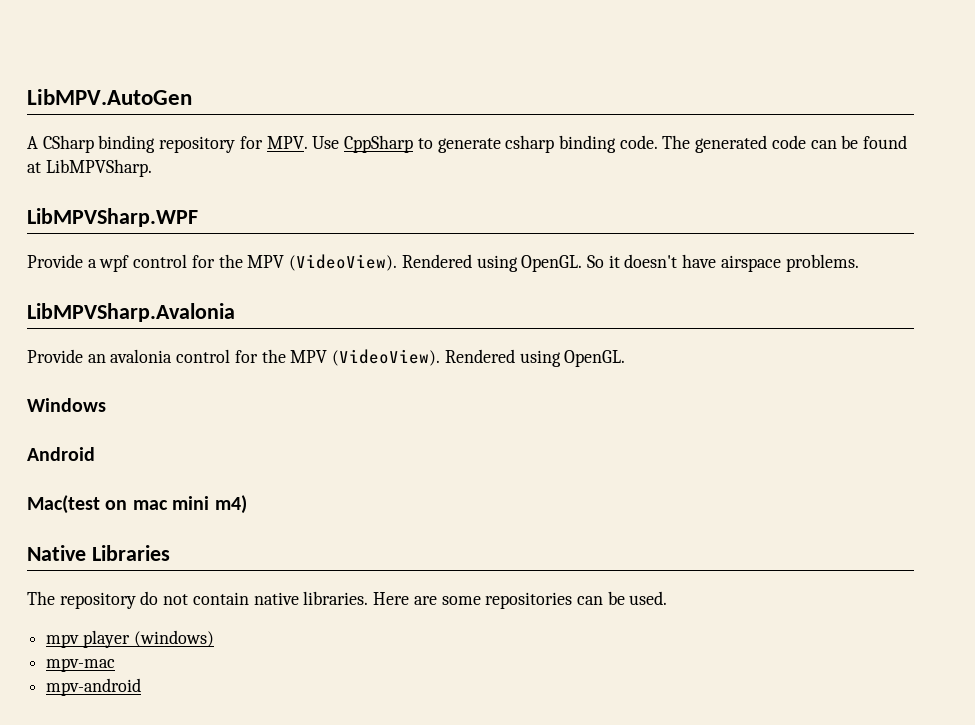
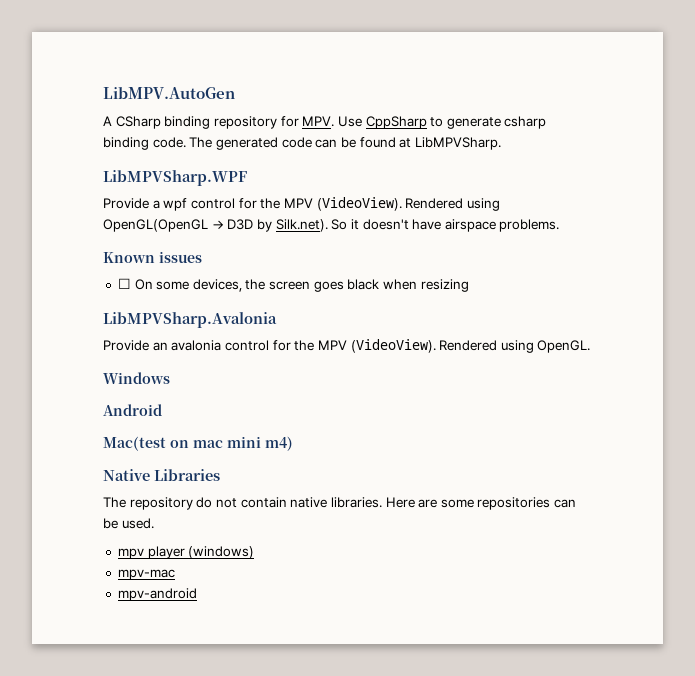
- Rendered using OpenGL. So it doesn't have airspace problems.
+ Rendered using OpenGL(OpenGL → D3D by Silk.net). So it doesn't have airspace problems.
+ Known issues
+ ☐ On some devices, the screen goes black when resizing

